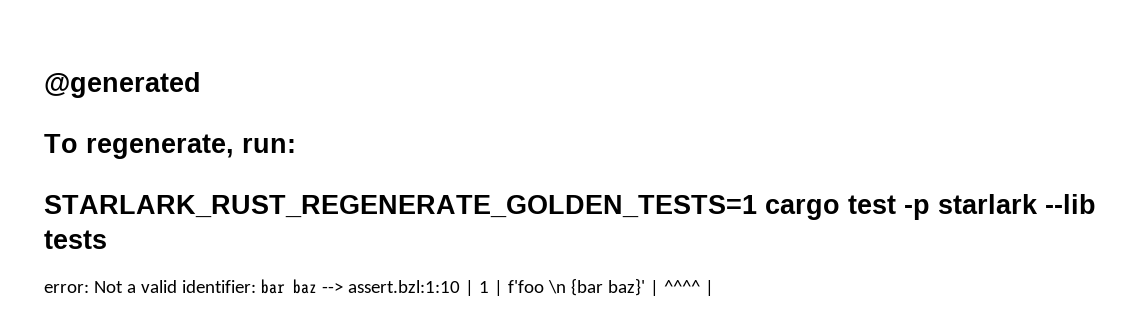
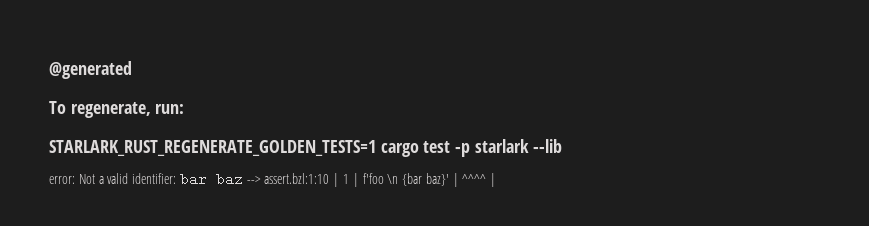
- STARLARK_RUST_REGENERATE_GOLDEN_TESTS=1 cargo test -p starlark --lib tests
+ STARLARK_RUST_REGENERATE_GOLDEN_TESTS=1 cargo test -p starlark --lib

